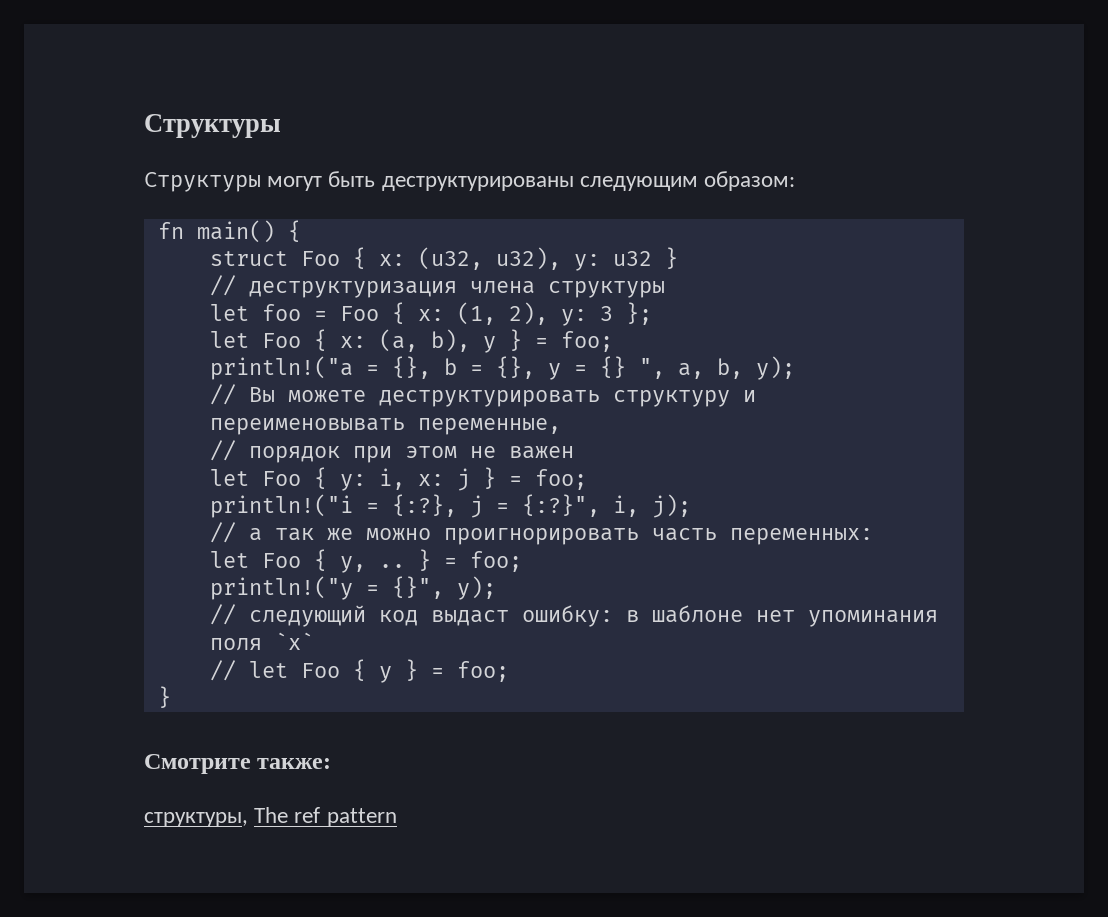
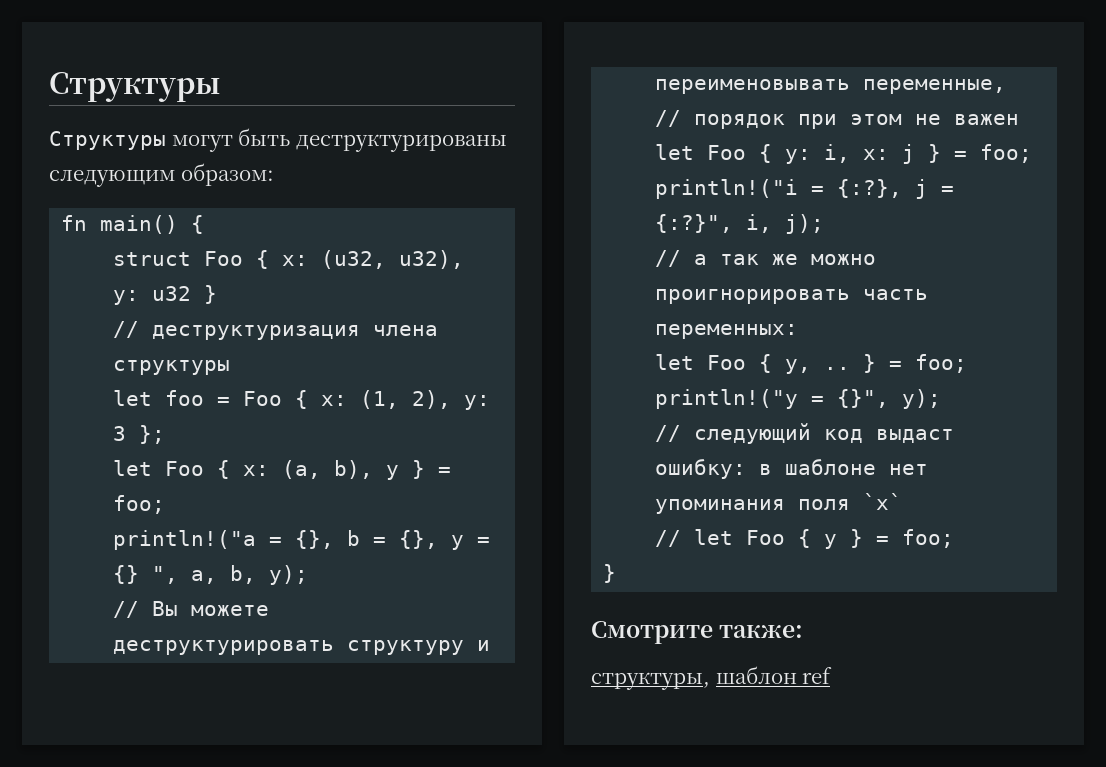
- структуры, The ref pattern
+ структуры, шаблон ref

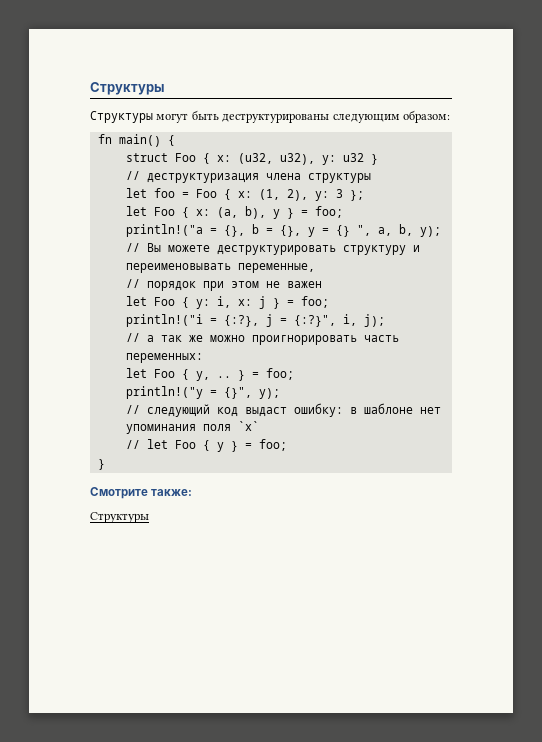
  Смотрите также:
- структуры, шаблон ref
+ Структуры

